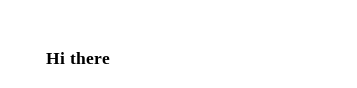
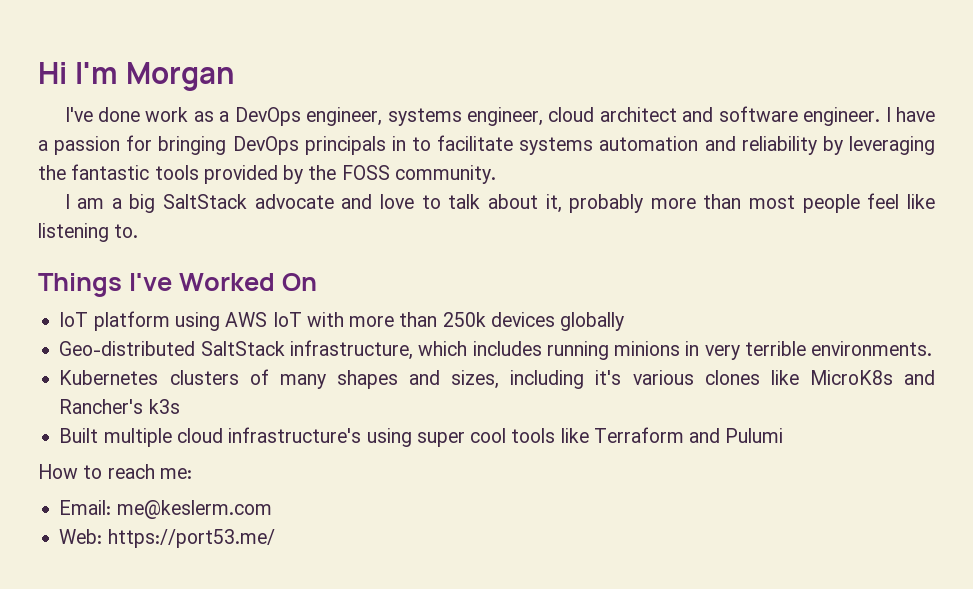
- Hi there
+ Hi I'm Morgan
+ I've done work as a DevOps engineer, systems engineer, cloud architect and software engineer. I have a passion for bringing DevOps principals in to facilitate systems automation and reliability by leveraging the fantastic tools provided by the FOSS community.
+ I am a big SaltStack advocate and love to talk about it, probably more than most people feel like listening to.
+ Things I've Worked On
+ IoT platform using AWS IoT with more than 250k devices globally
+ Geo-distributed SaltStack infrastructure, which includes running minions in very terrible environments.
+ Kubernetes clusters of many shapes and sizes, including it's various clones like MicroK8s and Rancher's k3s
+ Built multiple cloud infrastructure's using super cool tools like Terraform and Pulumi
+ How to reach me:
+ Email: me@keslerm.com
+ Web: https://port53.me/

